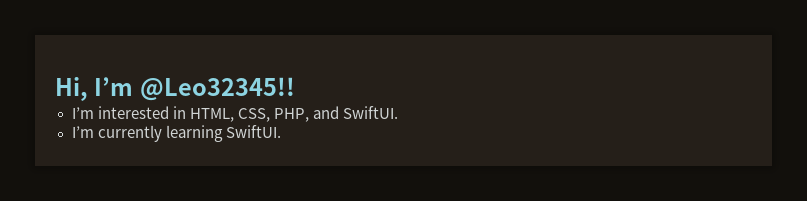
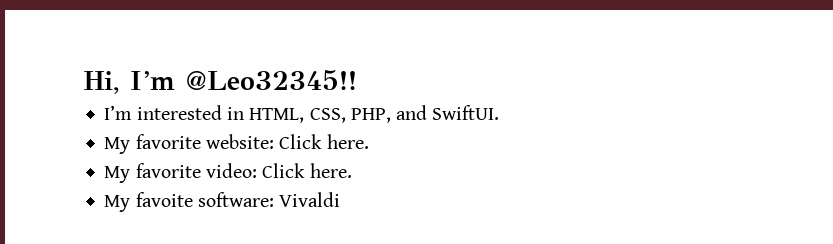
- I’m currently learning SwiftUI.
+ My favorite website: Click here.
+ My favorite video: Click here.
+ My favoite software: Vivaldi

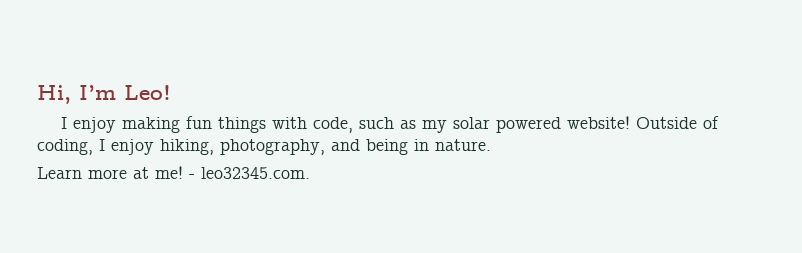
- Hi, I’m @Leo32345!!
- I’m interested in HTML, CSS, PHP, and SwiftUI.
- My favorite website: Click here.
- My favorite video: Click here.
- My favoite software: Vivaldi
+ Hi, I’m Leo!
+ I enjoy making fun things with code, such as my solar powered website! Outside of coding, I enjoy hiking, photography, and being in nature.
+ Learn more at me! - leo32345.com.

